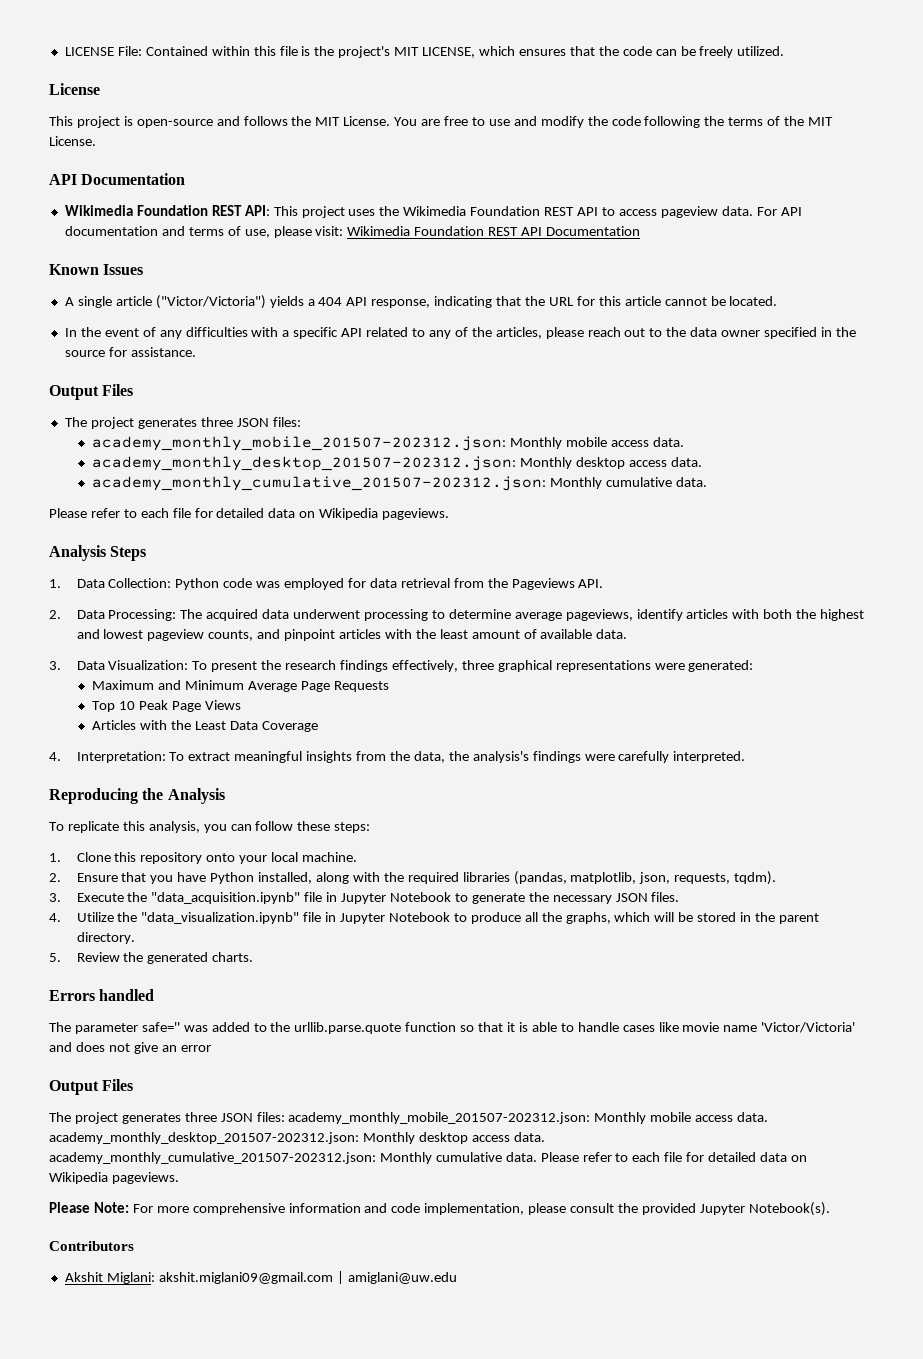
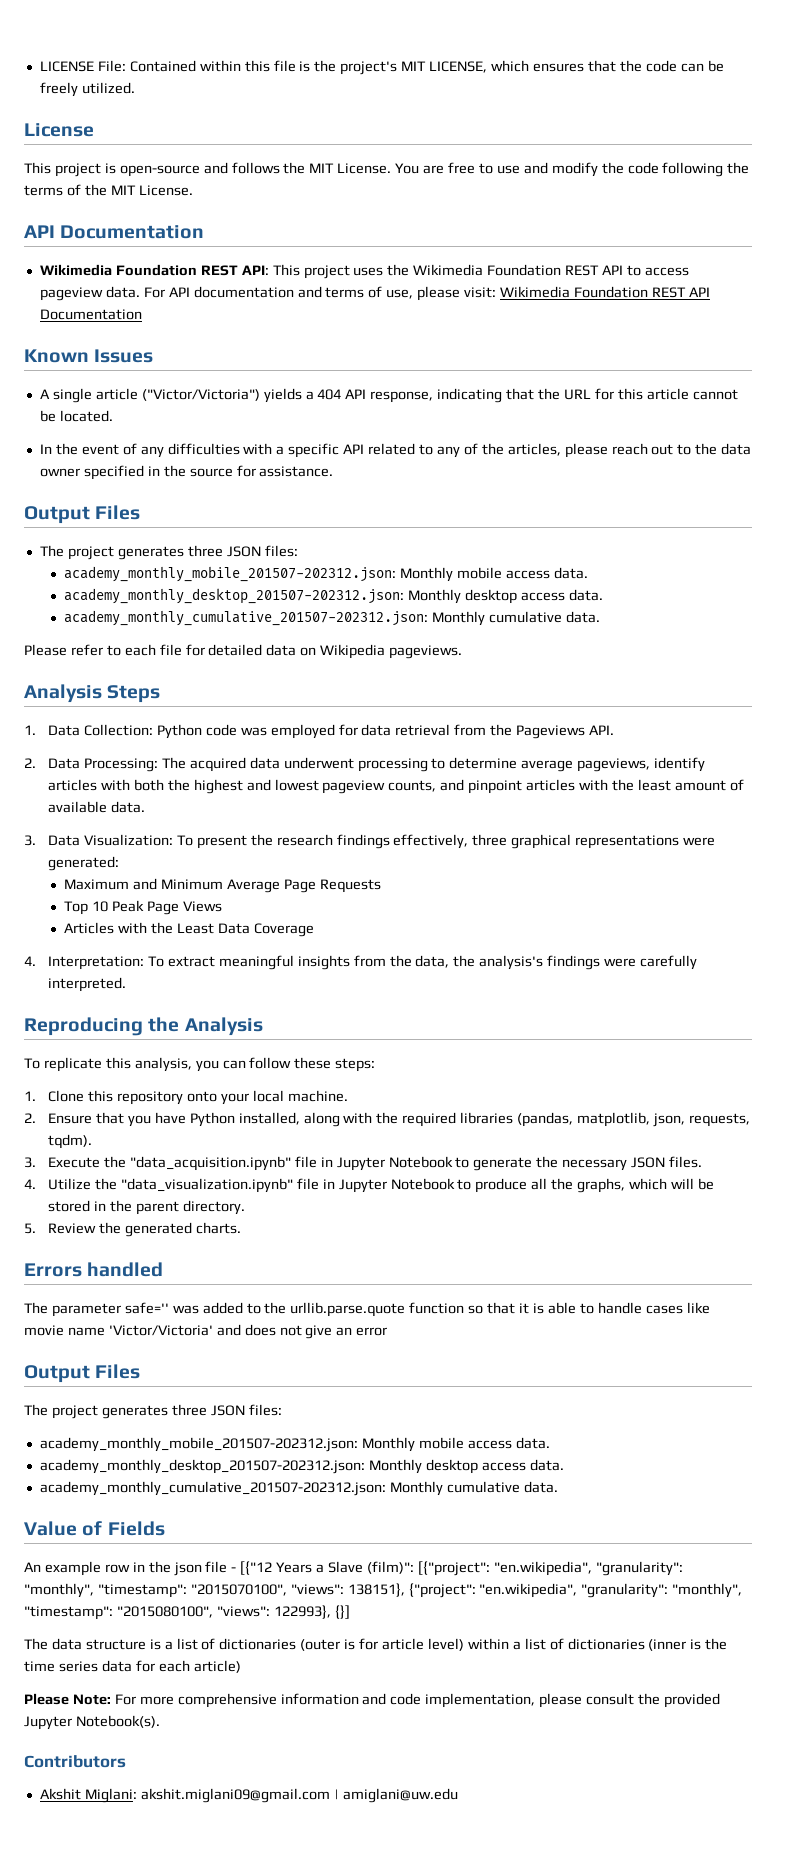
  The parameter safe='' was added to the urllib.parse.quote function so that it is able to handle cases like movie name 'Victor/Victoria' and does not give an error
  Output Files
- The project generates three JSON files: academy_monthly_mobile_201507-202312.json: Monthly mobile access data. academy_monthly_desktop_201507-202312.json: Monthly desktop access data. academy_monthly_cumulative_201507-202312.json: Monthly cumulative data. Please refer to each file for detailed data on Wikipedia pageviews.
+ The project generates three JSON files:
+ academy_monthly_mobile_201507-202312.json: Monthly mobile access data.
+ academy_monthly_desktop_201507-202312.json: Monthly desktop access data.
+ academy_monthly_cumulative_201507-202312.json: Monthly cumulative data.
+ Value of Fields
+ An example row in the json file - [{"12 Years a Slave (film)": [{"project": "en.wikipedia", "granularity": "monthly", "timestamp": "2015070100", "views": 138151}, {"project": "en.wikipedia", "granularity": "monthly", "timestamp": "2015080100", "views": 122993}, {}]
+ The data structure is a list of dictionaries (outer is for article level) within a list of dictionaries (inner is the time series data for each article)

